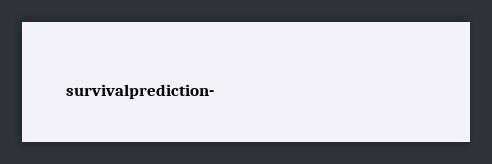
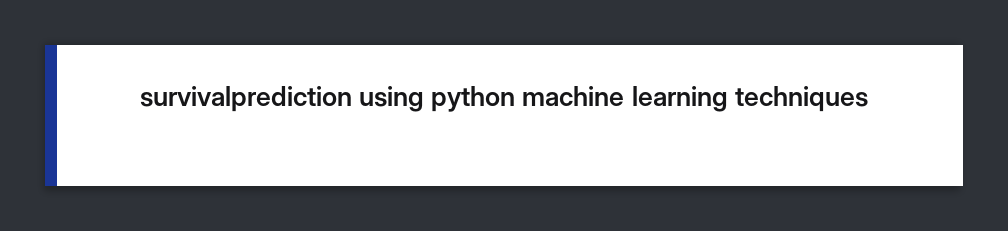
- survivalprediction-
+ survivalprediction using python machine learning techniques

